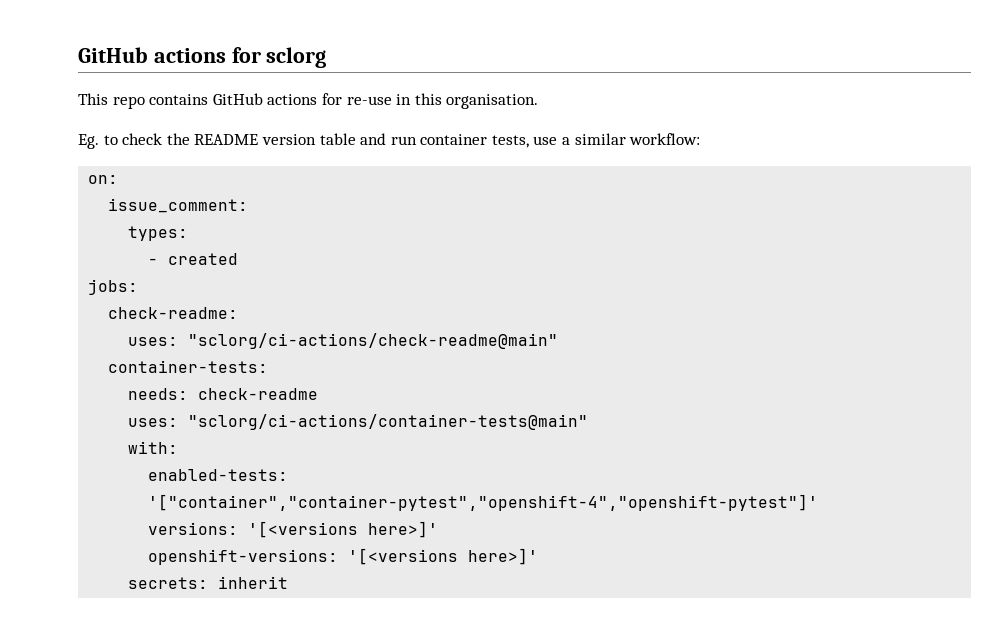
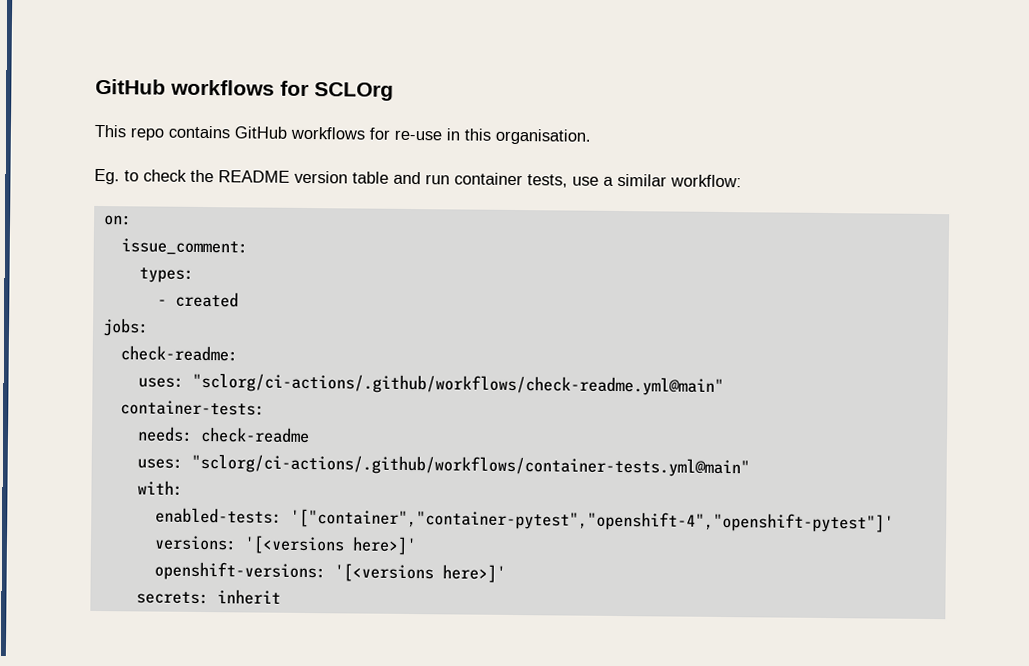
- GitHub actions for sclorg
+ GitHub workflows for SCLOrg
- This repo contains GitHub actions for re-use in this organisation.
+ This repo contains GitHub workflows for re-use in this organisation.
- uses: "sclorg/ci-actions/check-readme@main"
+ uses: "sclorg/ci-actions/.github/workflows/check-readme.yml@main"
- uses: "sclorg/ci-actions/container-tests@main"
+ uses: "sclorg/ci-actions/.github/workflows/container-tests.yml@main"

